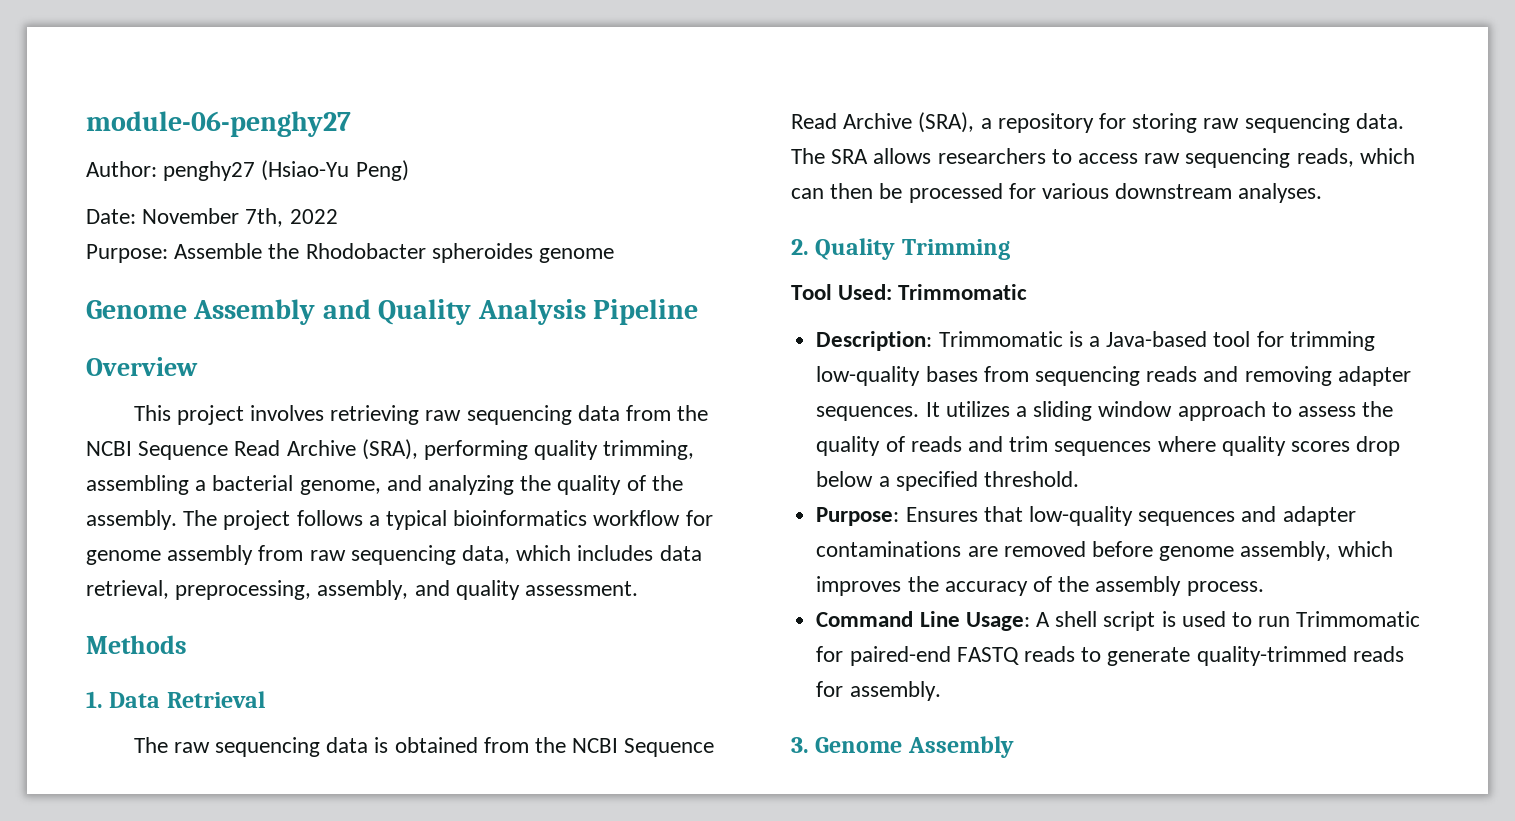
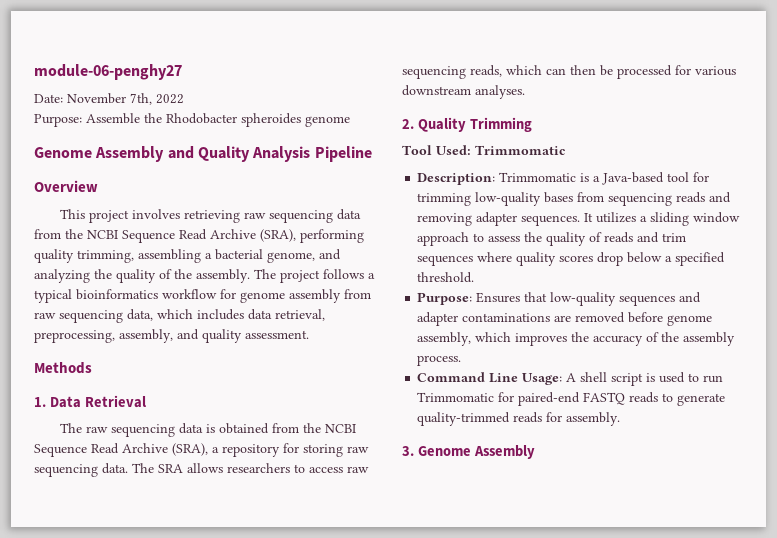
- Author: penghy27 (Hsiao-Yu Peng)

